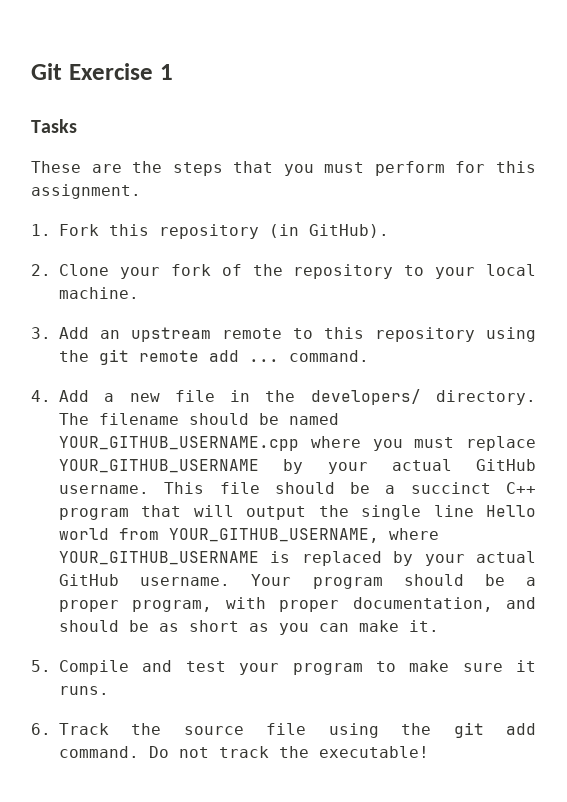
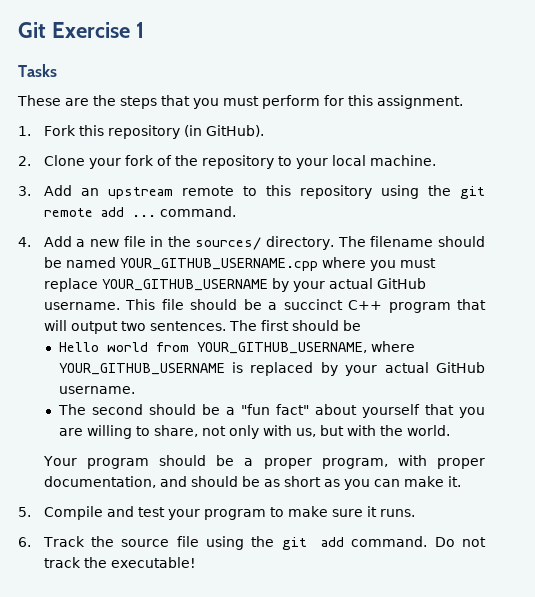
- 4. Add a new file in the developers/ directory.
+ 4. Add a new file in the sources/ directory.
- This file should be a succinct C++ program that will output the single line Hello world from YOUR_GITHUB_USERNAME, where YOUR_GITHUB_USERNAME is replaced by your actual GitHub username. Your program should be a proper program, with proper documentation, and should be as short as you can make it.
+ This file should be a succinct C++ program that will output two sentences. The first should be
+ Hello world from YOUR_GITHUB_USERNAME, where YOUR_GITHUB_USERNAME is replaced by your actual GitHub username.
+ The second should be a "fun fact" about yourself that you are willing to share, not only with us, but with the world.
+ Your program should be a proper program, with proper documentation, and should be as short as you can make it.

